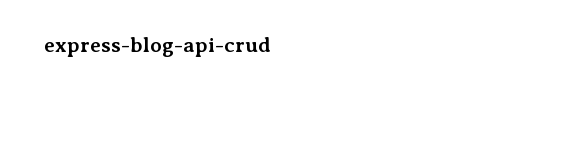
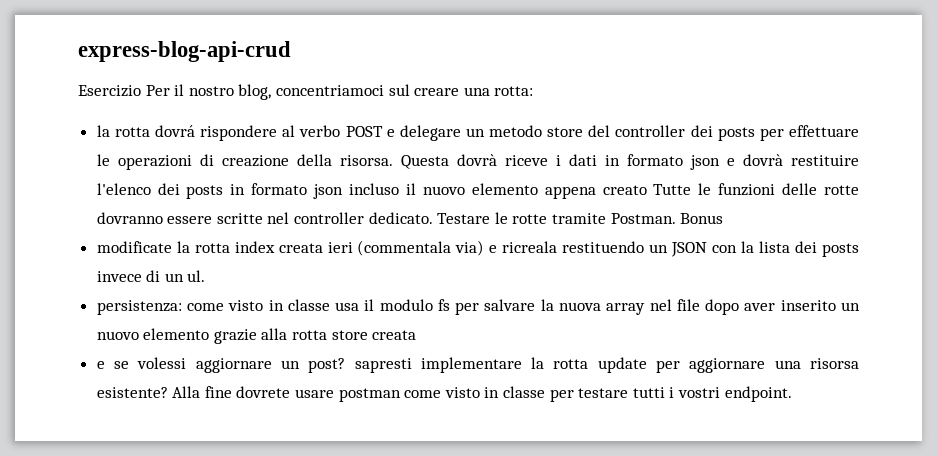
+ Esercizio Per il nostro blog, concentriamoci sul creare una rotta:
+ la rotta dovrá rispondere al verbo POST e delegare un metodo store del controller dei posts per effettuare le operazioni di creazione della risorsa. Questa dovrà riceve i dati in formato json e dovrà restituire l'elenco dei posts in formato json incluso il nuovo elemento appena creato Tutte le funzioni delle rotte dovranno essere scritte nel controller dedicato. Testare le rotte tramite Postman. Bonus
+ modificate la rotta index creata ieri (commentala via) e ricreala restituendo un JSON con la lista dei posts invece di un ul.
+ persistenza: come visto in classe usa il modulo fs per salvare la nuova array nel file dopo aver inserito un nuovo elemento grazie alla rotta store creata
+ e se volessi aggiornare un post? sapresti implementare la rotta update per aggiornare una risorsa esistente? Alla fine dovrete usare postman come visto in classe per testare tutti i vostri endpoint.

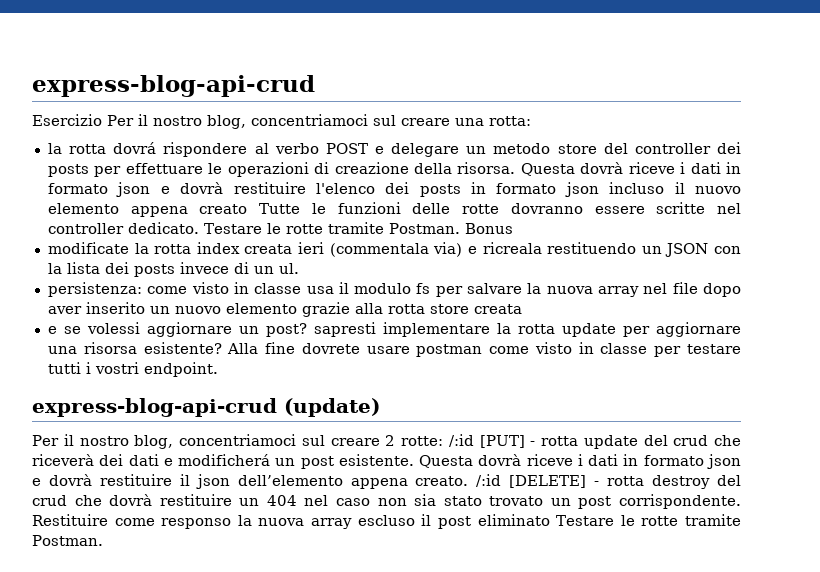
+ express-blog-api-crud (update)
+ Per il nostro blog, concentriamoci sul creare 2 rotte: /:id [PUT] - rotta update del crud che riceverà dei dati e modificherá un post esistente. Questa dovrà riceve i dati in formato json e dovrà restituire il json dell’elemento appena creato. /:id [DELETE] - rotta destroy del crud che dovrà restituire un 404 nel caso non sia stato trovato un post corrispondente. Restituire come responso la nuova array escluso il post eliminato Testare le rotte tramite Postman.

